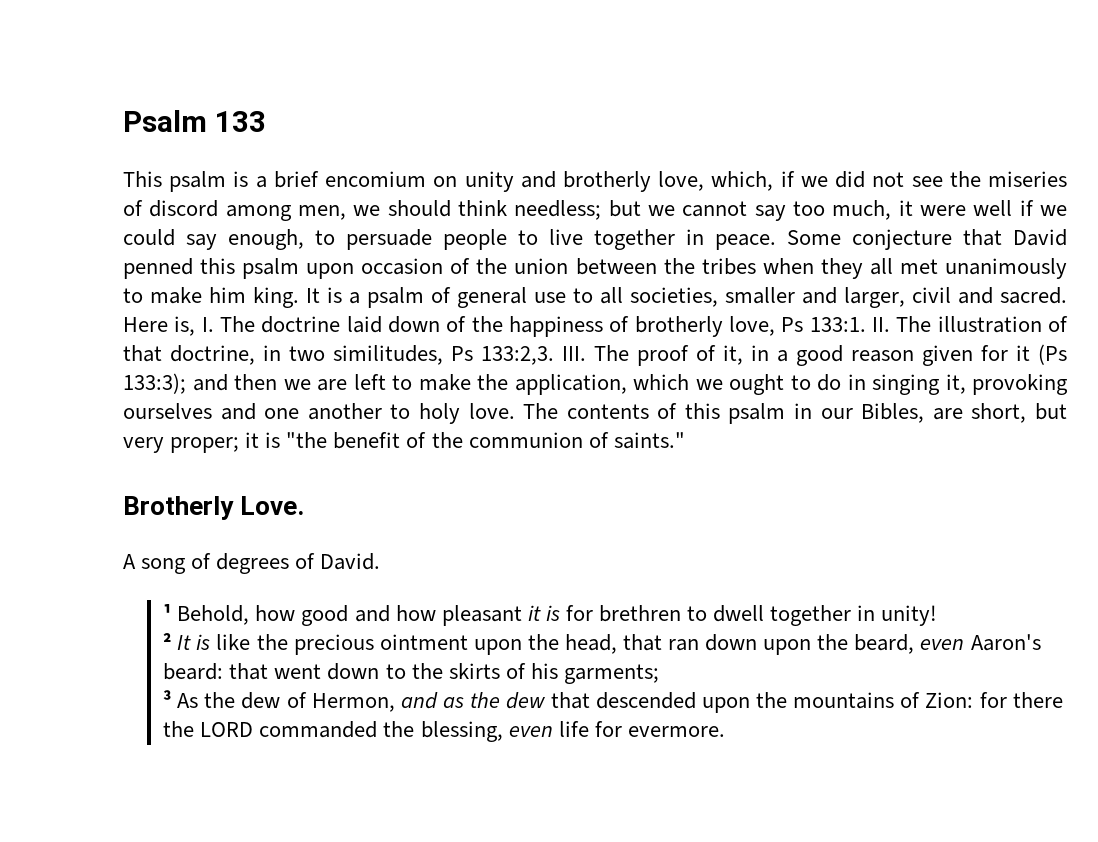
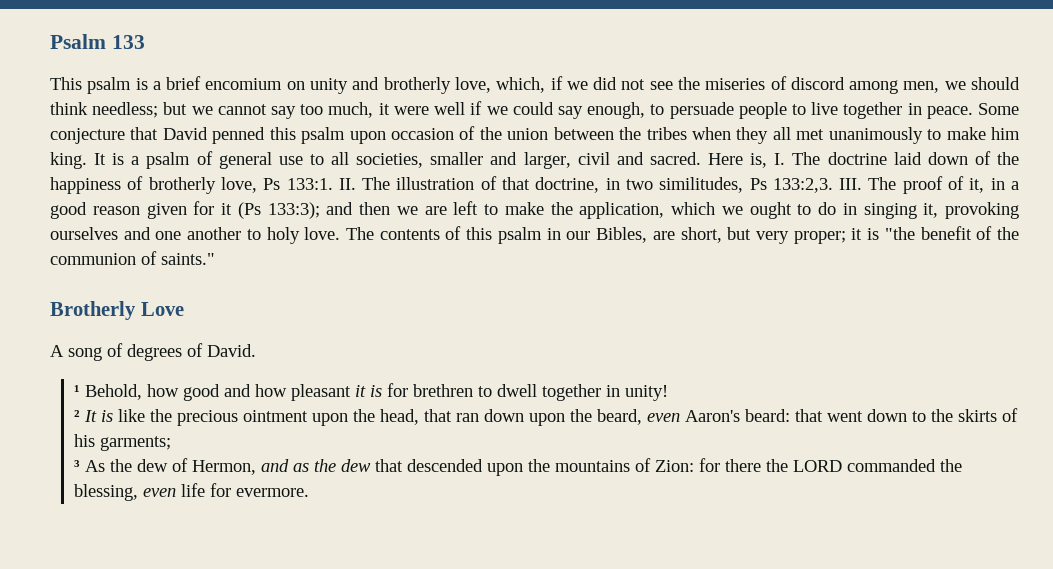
- Brotherly Love.
+ Brotherly Love

